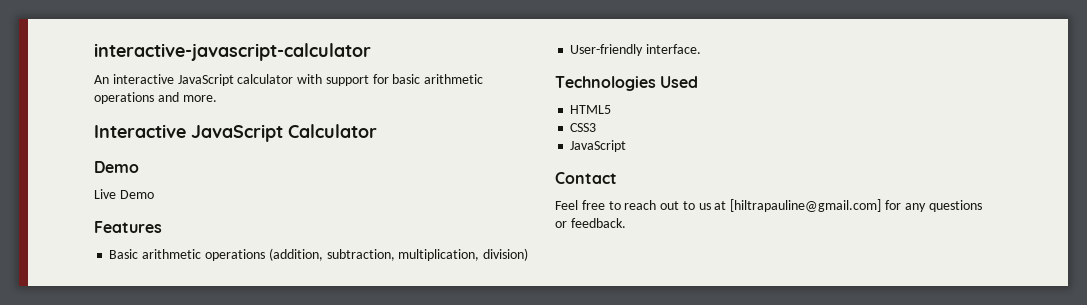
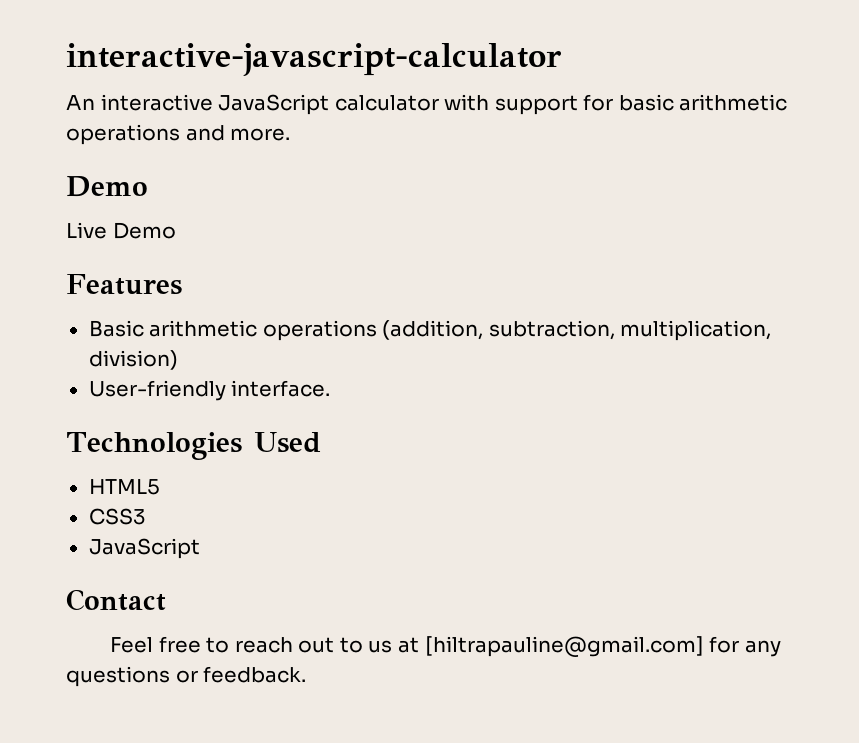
- Interactive JavaScript Calculator

